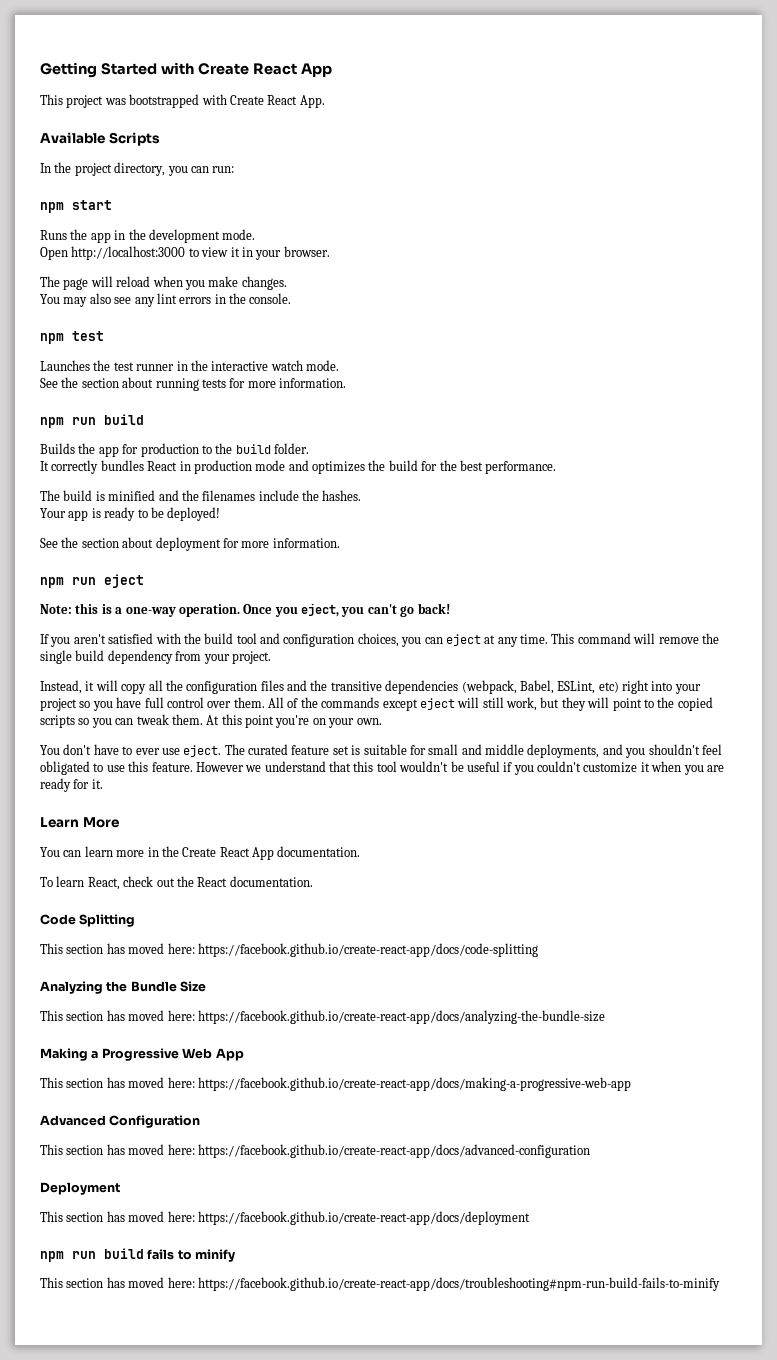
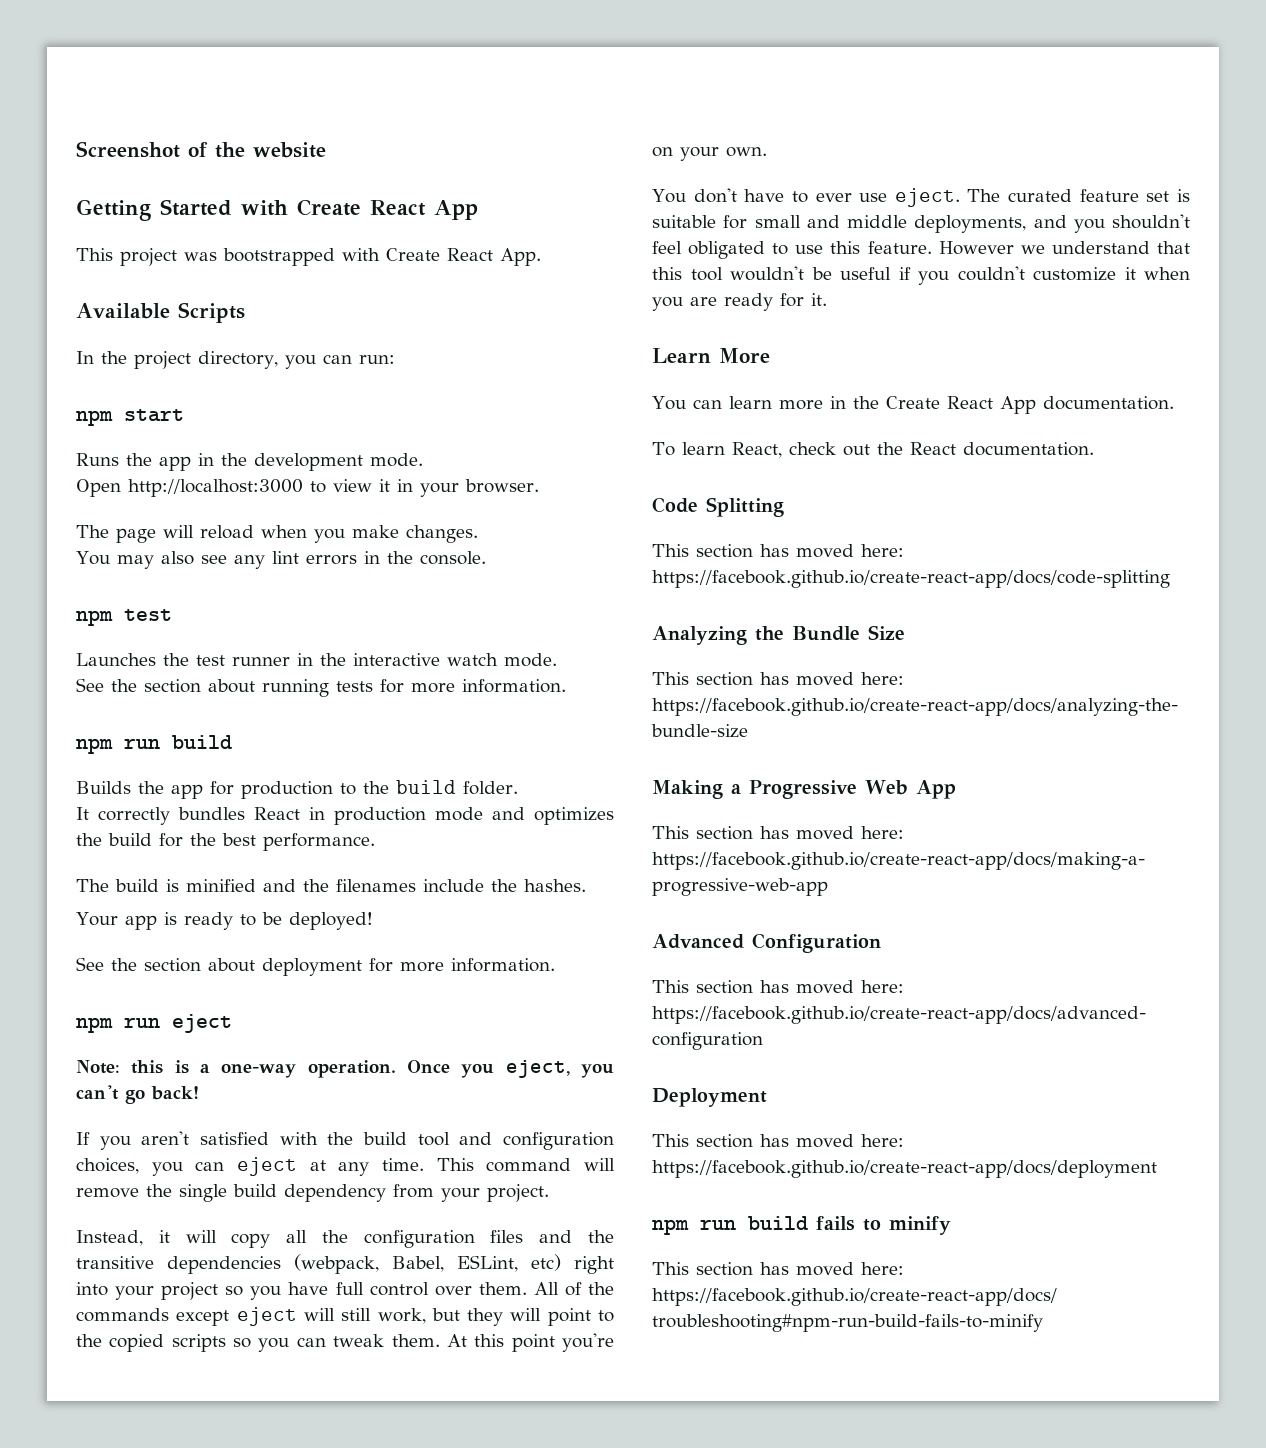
+ Screenshot of the website

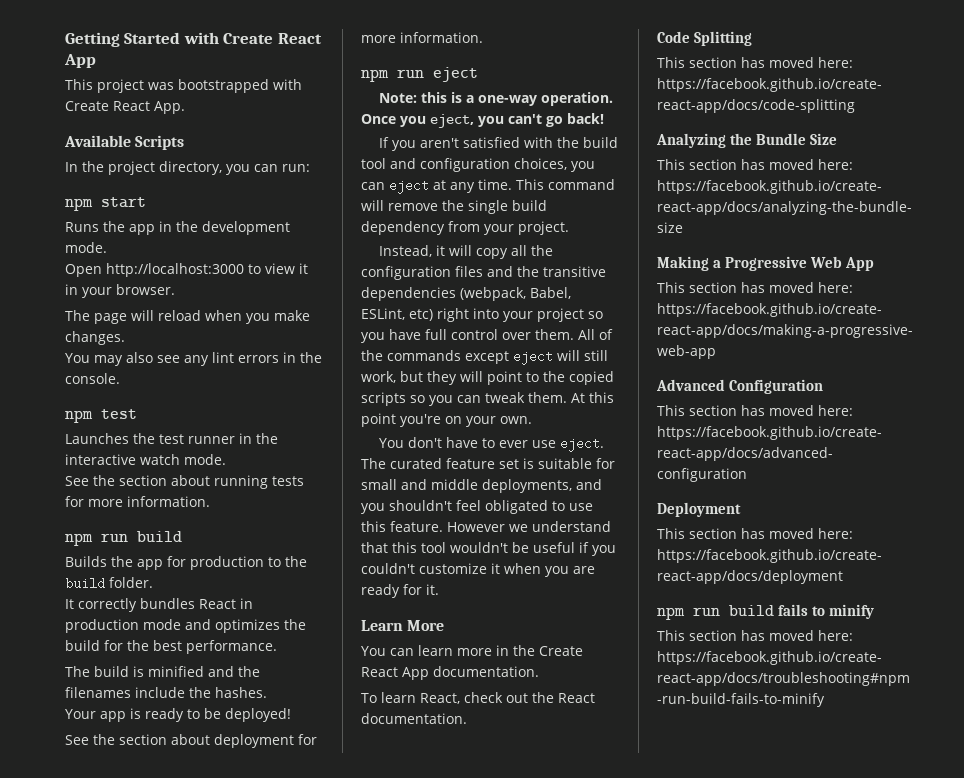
- Screenshot of the website

